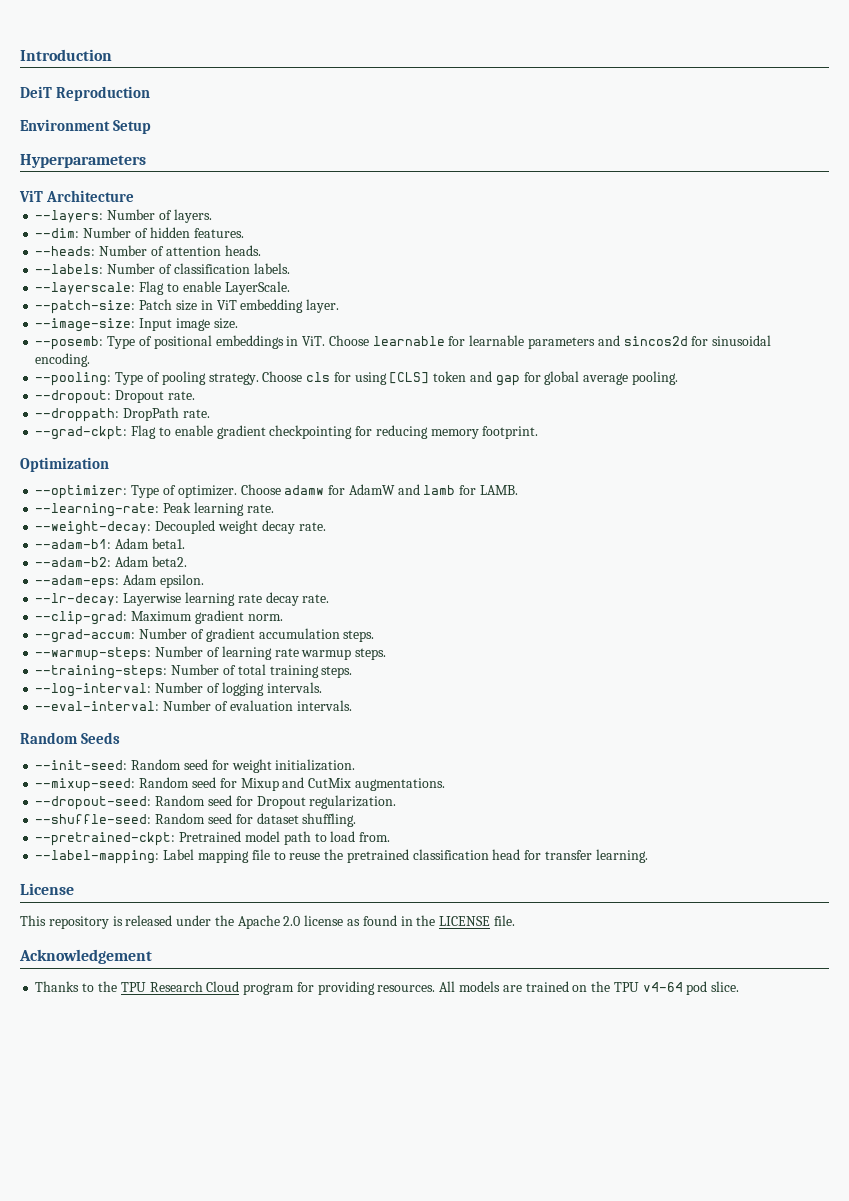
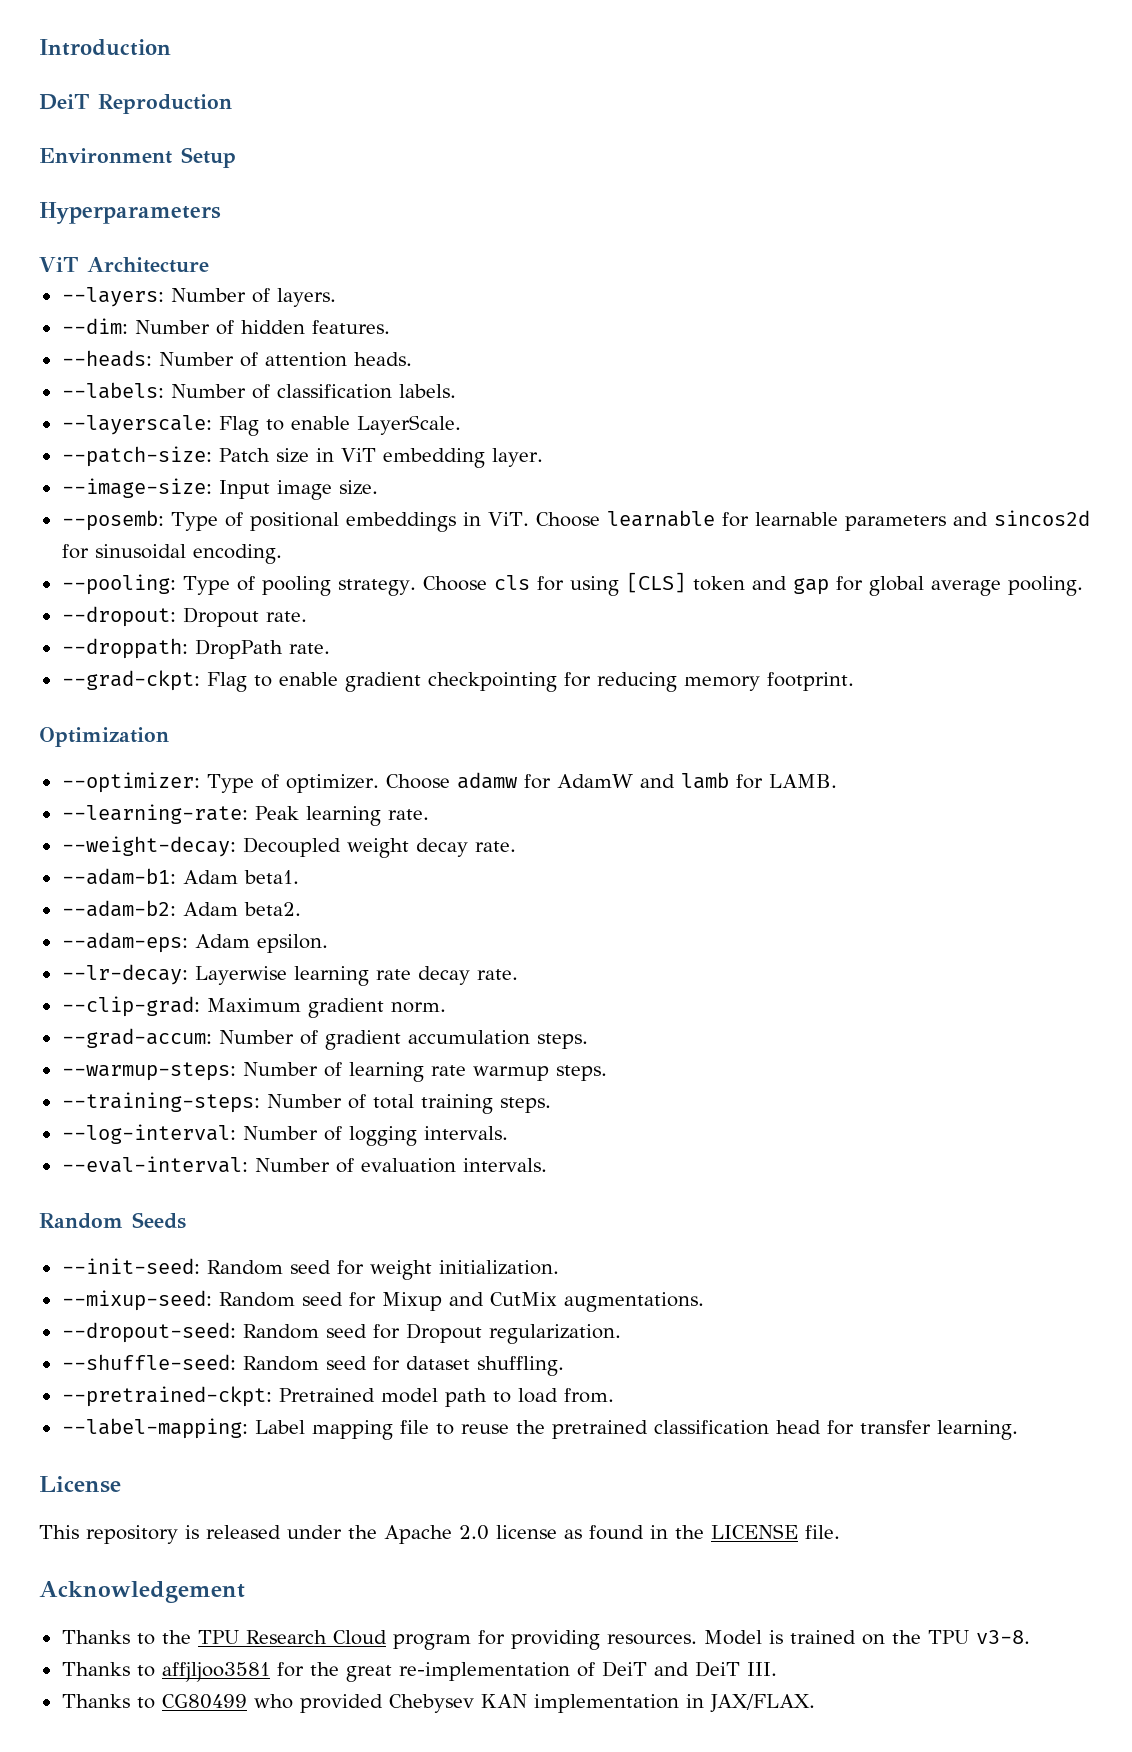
- All models are trained on the TPU v4-64 pod slice.
+ Model is trained on the TPU v3-8.
+ Thanks to affjljoo3581 for the great re-implementation of DeiT and DeiT III.
+ Thanks to CG80499 who provided Chebysev KAN implementation in JAX/FLAX.

